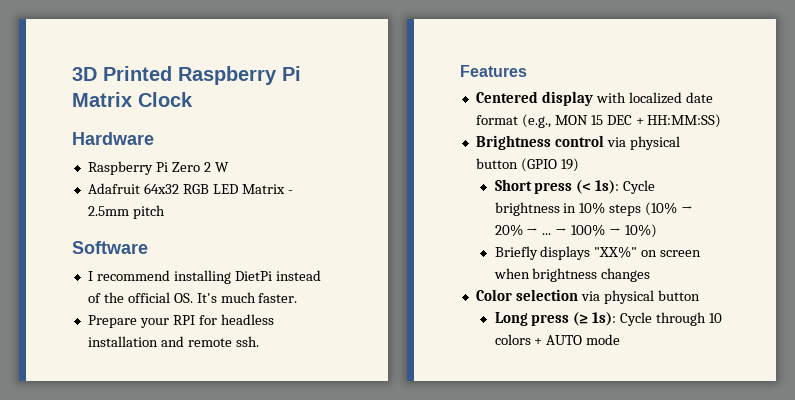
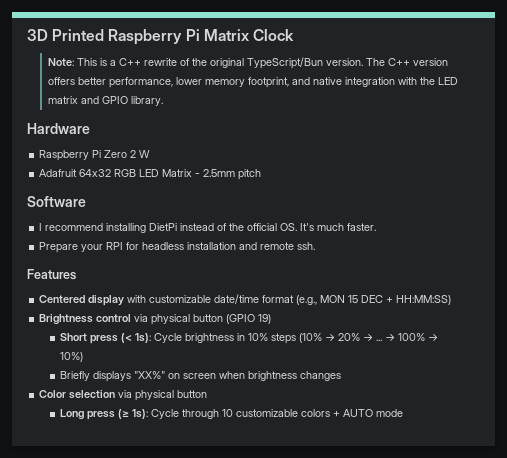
+ Note: This is a C++ rewrite of the original TypeScript/Bun version. The C++ version offers better performance, lower memory footprint, and native integration with the LED matrix and GPIO library.
- Centered display with localized date format (e.g., MON 15 DEC + HH:MM:SS)
+ Centered display with customizable date/time format (e.g., MON 15 DEC + HH:MM:SS)
- Long press (≥ 1s): Cycle through 10 colors + AUTO mode
+ Long press (≥ 1s): Cycle through 10 customizable colors + AUTO mode

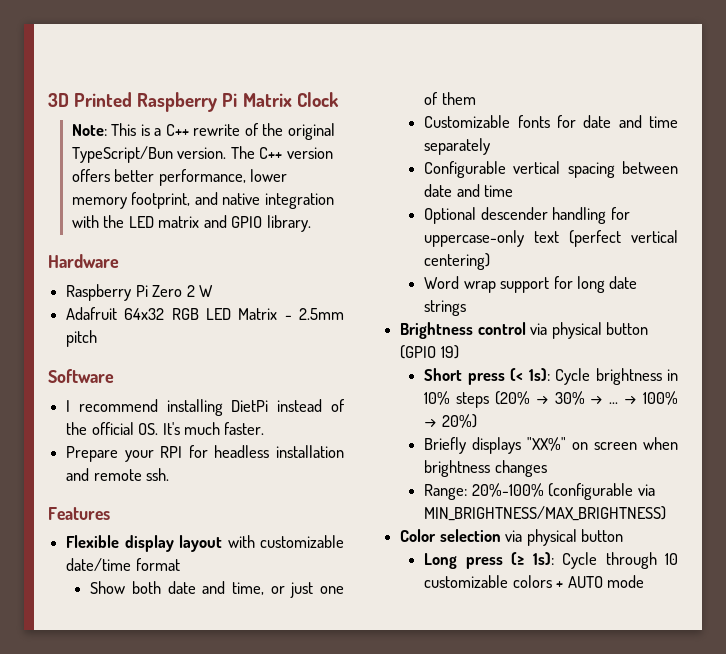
- Centered display with customizable date/time format (e.g., MON 15 DEC + HH:MM:SS)
+ Flexible display layout with customizable date/time format
+ Show both date and time, or just one of them
+ Customizable fonts for date and time separately
+ Configurable vertical spacing between date and time
+ Optional descender handling for uppercase-only text (perfect vertical centering)
+ Word wrap support for long date strings
- Short press (< 1s): Cycle brightness in 10% steps (10% → 20% → ...
+ Short press (< 1s): Cycle brightness in 10% steps (20% → 30% → ...
- → 100% → 10%)
+ → 100% → 20%)
+ Range: 20%-100% (configurable via MIN_BRIGHTNESS/MAX_BRIGHTNESS)

